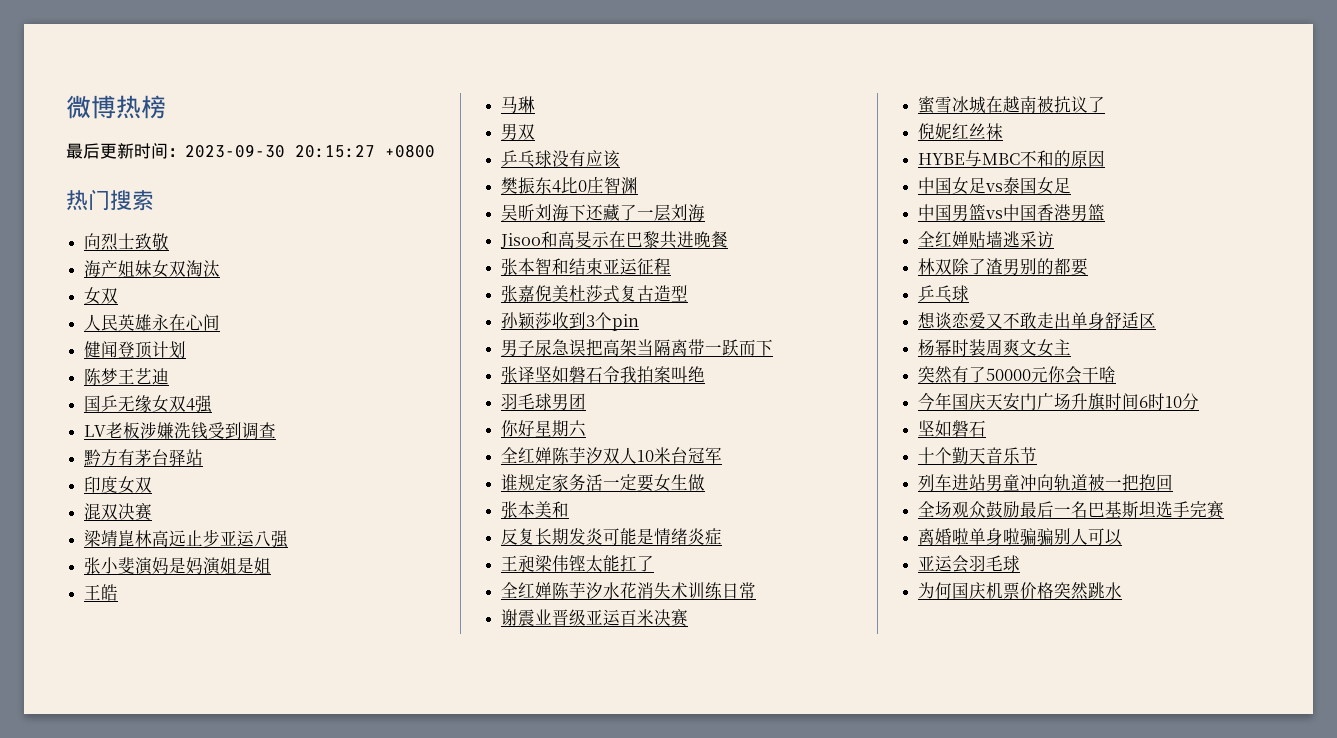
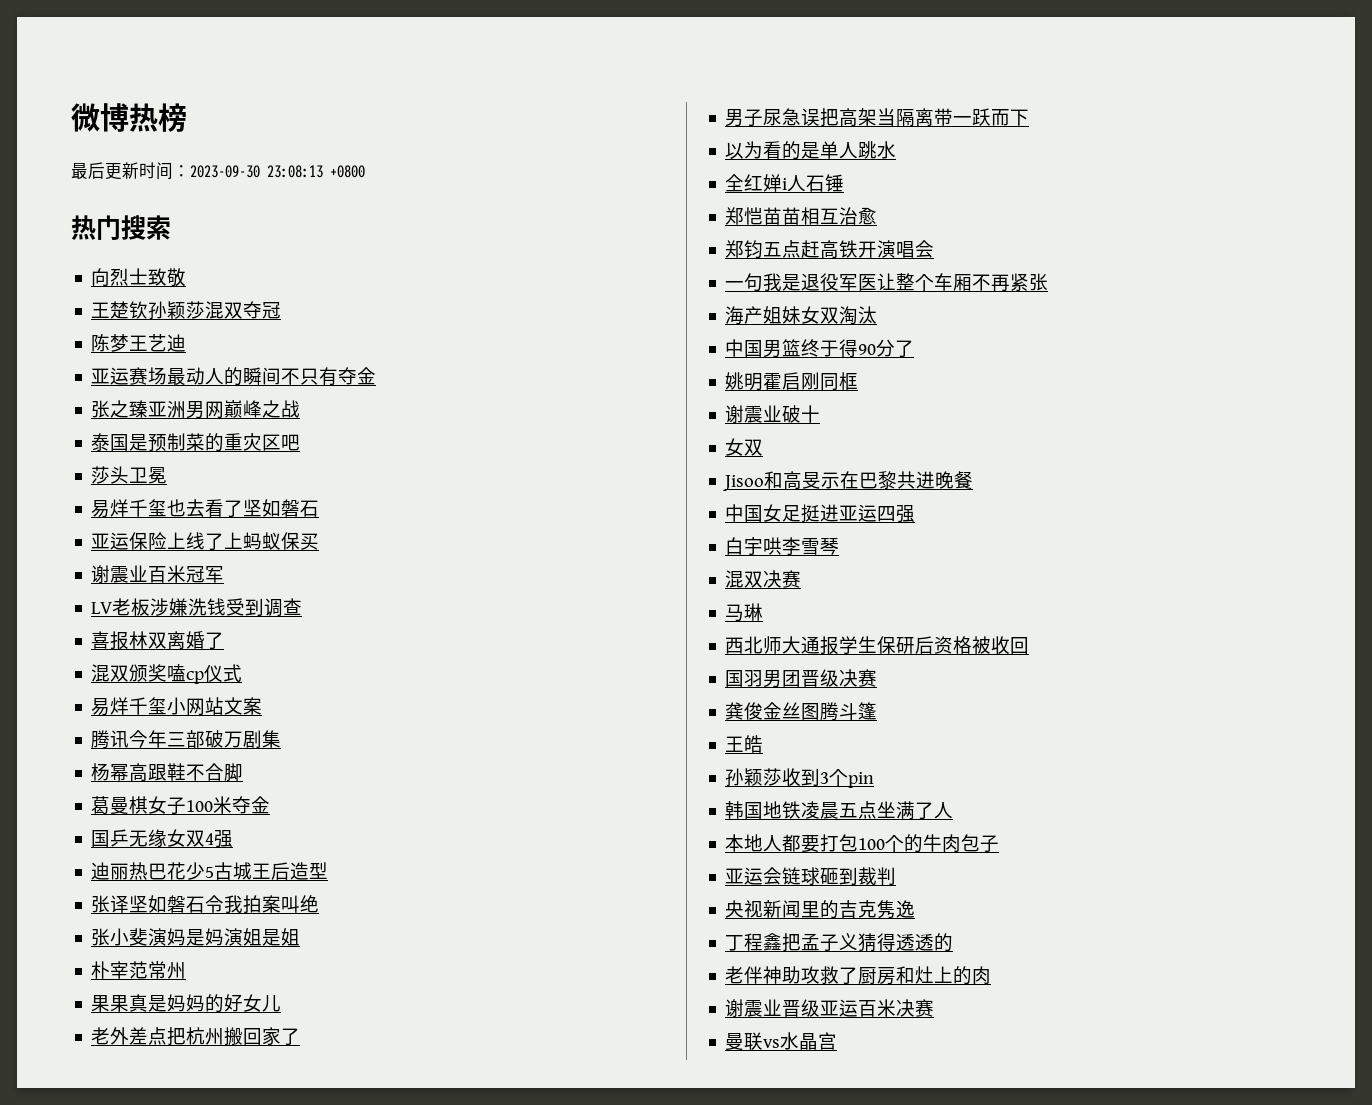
- 最后更新时间：2023-09-30 20:15:27 +0800
+ 最后更新时间：2023-09-30 23:08:13 +0800
- 海产姐妹女双淘汰
- 女双
- 人民英雄永在心间
- 健闻登顶计划
+ 王楚钦孙颖莎混双夺冠
  陈梦王艺迪
- 国乒无缘女双4强
+ 亚运赛场最动人的瞬间不只有夺金
+ 张之臻亚洲男网巅峰之战
+ 泰国是预制菜的重灾区吧
+ 莎头卫冕
+ 易烊千玺也去看了坚如磐石
+ 亚运保险上线了上蚂蚁保买
+ 谢震业百米冠军
- 黔方有茅台驿站
- 印度女双
- 混双决赛
- 梁靖崑林高远止步亚运八强
+ 喜报林双离婚了
+ 混双颁奖嗑cp仪式
+ 易烊千玺小网站文案
+ 腾讯今年三部破万剧集
+ 杨幂高跟鞋不合脚
+ 葛曼棋女子100米夺金
+ 国乒无缘女双4强
+ 迪丽热巴花少5古城王后造型
+ 张译坚如磐石令我拍案叫绝
- 王皓
- 马琳
- 男双
- 乒乓球没有应该
- 樊振东4比0庄智渊
- 吴昕刘海下还藏了一层刘海
- Jisoo和高旻示在巴黎共进晚餐
- 张本智和结束亚运征程
- 张嘉倪美杜莎式复古造型
- 孙颖莎收到3个pin
+ 朴宰范常州
+ 果果真是妈妈的好女儿
+ 老外差点把杭州搬回家了
- 张译坚如磐石令我拍案叫绝
- 羽毛球男团
- 你好星期六
- 全红婵陈芋汐双人10米台冠军
- 谁规定家务活一定要女生做
- 张本美和
- 反复长期发炎可能是情绪炎症
- 王昶梁伟铿太能扛了
- 全红婵陈芋汐水花消失术训练日常
+ 以为看的是单人跳水
+ 全红婵i人石锤
+ 郑恺苗苗相互治愈
+ 郑钧五点赶高铁开演唱会
+ 一句我是退役军医让整个车厢不再紧张
+ 海产姐妹女双淘汰
+ 中国男篮终于得90分了
+ 姚明霍启刚同框
+ 谢震业破十
+ 女双
+ Jisoo和高旻示在巴黎共进晚餐
+ 中国女足挺进亚运四强
+ 白宇哄李雪琴
+ 混双决赛
+ 马琳
+ 西北师大通报学生保研后资格被收回
+ 国羽男团晋级决赛
+ 龚俊金丝图腾斗篷
+ 王皓
+ 孙颖莎收到3个pin
+ 韩国地铁凌晨五点坐满了人
+ 本地人都要打包100个的牛肉包子
+ 亚运会链球砸到裁判
+ 央视新闻里的吉克隽逸
+ 丁程鑫把孟子义猜得透透的
+ 老伴神助攻救了厨房和灶上的肉
- 蜜雪冰城在越南被抗议了
- 倪妮红丝袜
- HYBE与MBC不和的原因
- 中国女足vs泰国女足
- 中国男篮vs中国香港男篮
- 全红婵贴墙逃采访
- 林双除了渣男别的都要
- 乒乓球
- 想谈恋爱又不敢走出单身舒适区
- 杨幂时装周爽文女主
- 突然有了50000元你会干啥
- 今年国庆天安门广场升旗时间6时10分
- 坚如磐石
- 十个勤天音乐节
- 列车进站男童冲向轨道被一把抱回
- 全场观众鼓励最后一名巴基斯坦选手完赛
- 离婚啦单身啦骗骗别人可以
- 亚运会羽毛球
- 为何国庆机票价格突然跳水
+ 曼联vs水晶宫

